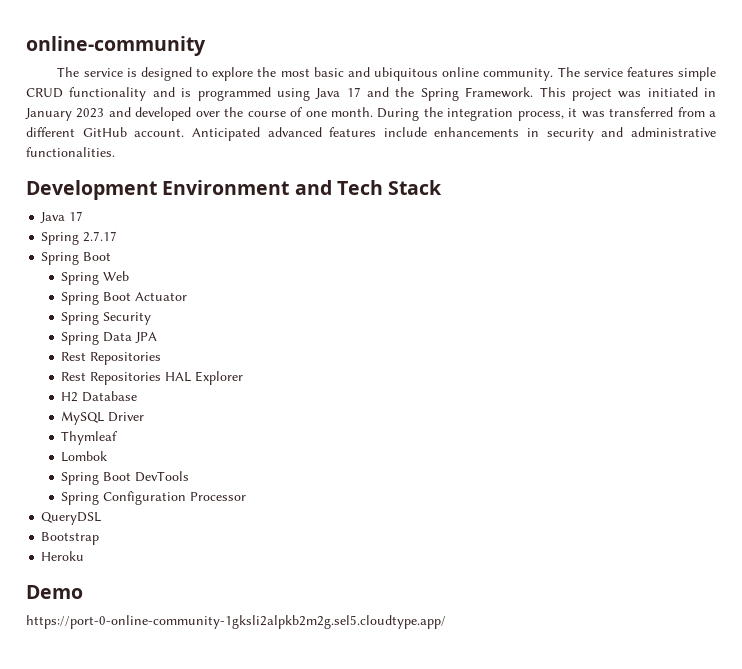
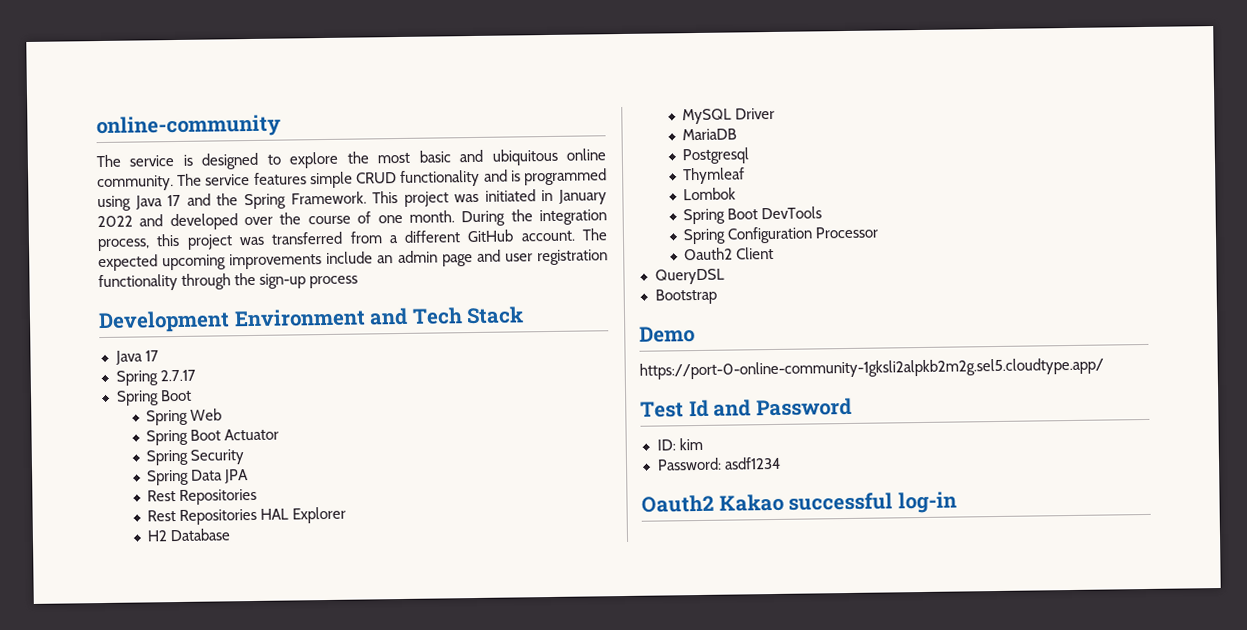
- This project was initiated in January 2023 and developed over the course of one month.
+ This project was initiated in January 2022 and developed over the course of one month.
- During the integration process, it was transferred from a different GitHub account.
+ During the integration process, this project was transferred from a different GitHub account.
- Anticipated advanced features include enhancements in security and administrative functionalities.
+ The expected upcoming improvements include an admin page and user registration functionality through the sign-up process
+ MariaDB
+ Postgresql
+ Oauth2 Client
- Heroku
+ Test Id and Password
+ ID: kim
+ Password: asdf1234
+ Oauth2 Kakao successful log-in

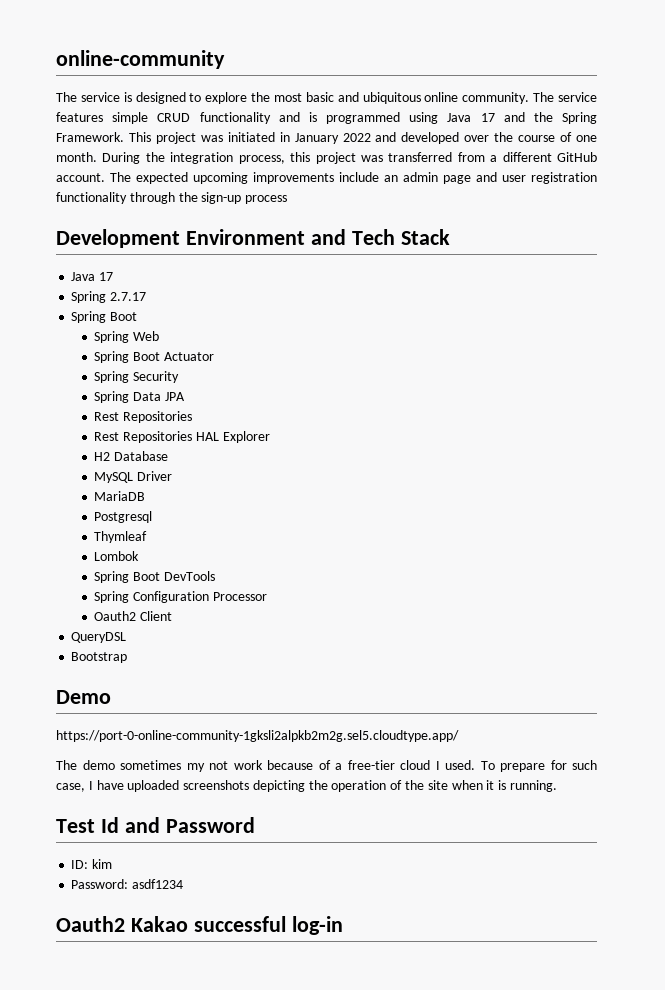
+ The demo sometimes my not work because of a free-tier cloud I used. To prepare for such case, I have uploaded screenshots depicting the operation of the site when it is running.

